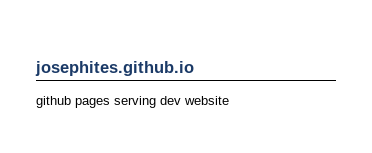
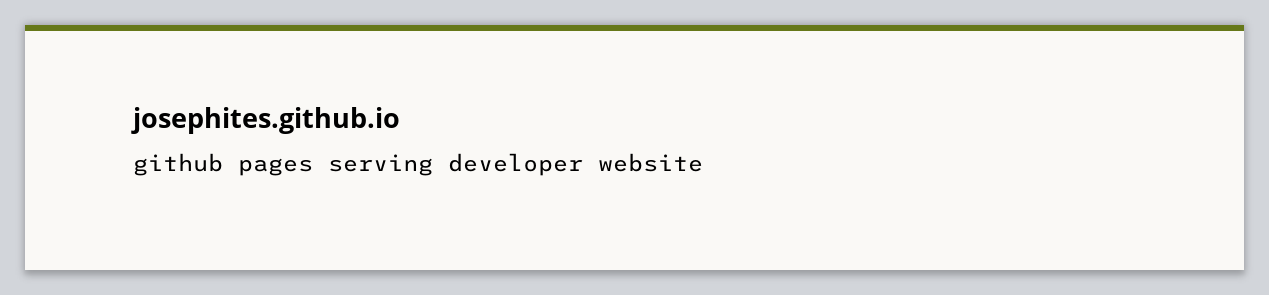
- github pages serving dev website
+ github pages serving developer website

